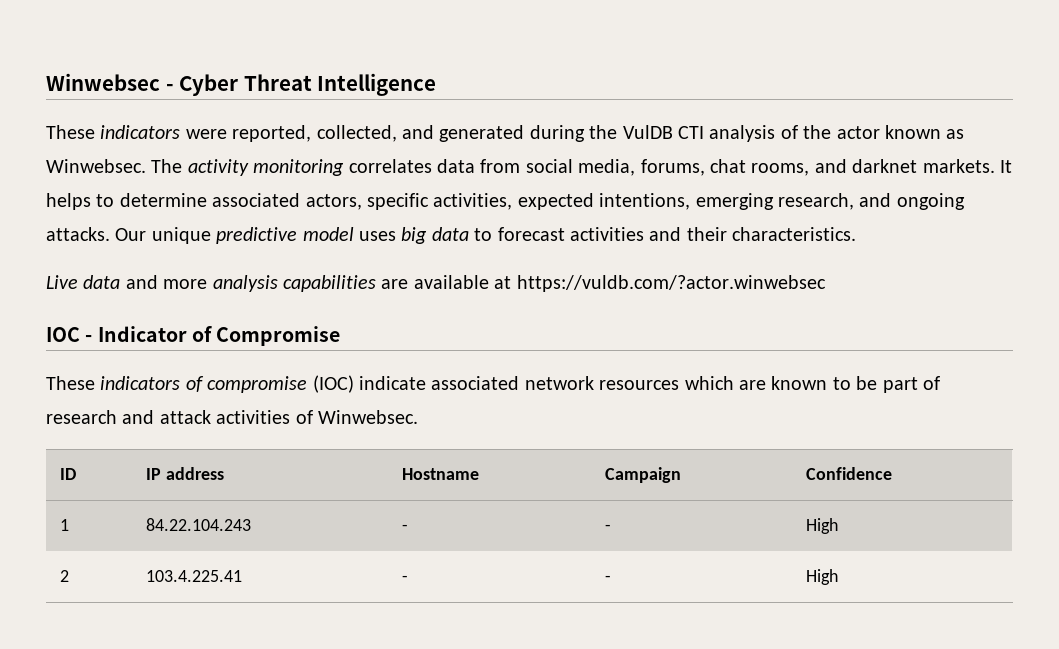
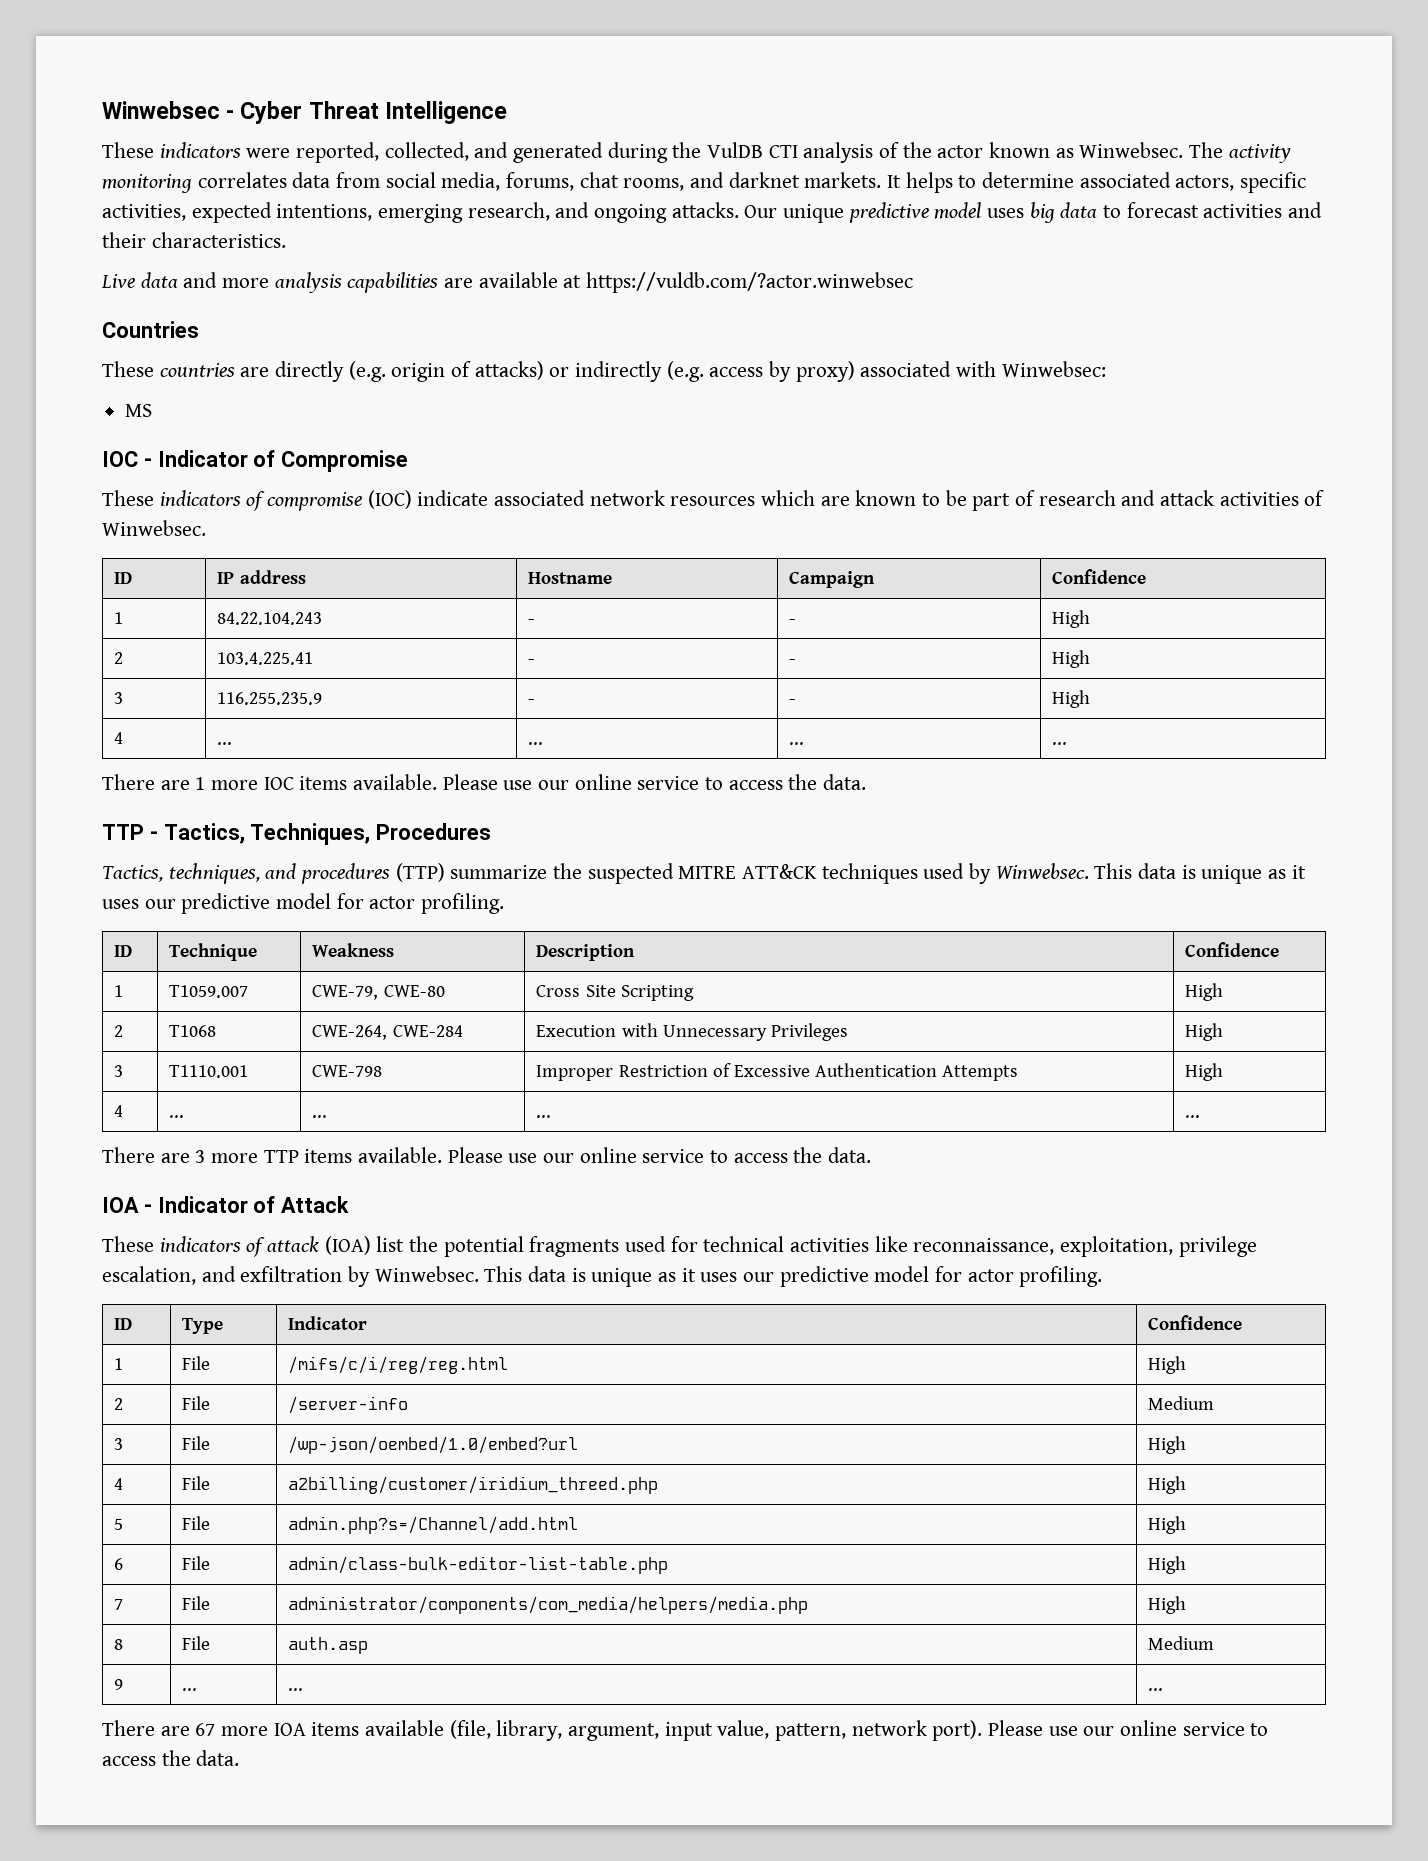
+ Countries
+ These countries are directly (e.g. origin of attacks) or indirectly (e.g. access by proxy) associated with Winwebsec:
+ MS
+ 3 | 116.255.235.9 | - | - | High
+ 4 | ... | ... | ... | ...
+ There are 1 more IOC items available. Please use our online service to access the data.
+ TTP - Tactics, Techniques, Procedures
+ Tactics, techniques, and procedures (TTP) summarize the suspected MITRE ATT&CK techniques used by Winwebsec. This data is unique as it uses our predictive model for actor profiling.
+ ID | Technique | Weakness | Description | Confidence
+ 1 | T1059.007 | CWE-79, CWE-80 | Cross Site Scripting | High
+ 2 | T1068 | CWE-264, CWE-284 | Execution with Unnecessary Privileges | High
+ 3 | T1110.001 | CWE-798 | Improper Restriction of Excessive Authentication Attempts | High
+ 4 | ... | ... | ... | ...
+ There are 3 more TTP items available. Please use our online service to access the data.
+ IOA - Indicator of Attack
+ These indicators of attack (IOA) list the potential fragments used for technical activities like reconnaissance, exploitation, privilege escalation, and exfiltration by Winwebsec. This data is unique as it uses our predictive model for actor profiling.
+ ID | Type | Indicator | Confidence
+ 1 | File | /mifs/c/i/reg/reg.html | High
+ 2 | File | /server-info | Medium
+ 3 | File | /wp-json/oembed/1.0/embed?url | High
+ 4 | File | a2billing/customer/iridium_threed.php | High
+ 5 | File | admin.php?s=/Channel/add.html | High
+ 6 | File | admin/class-bulk-editor-list-table.php | High
+ 7 | File | administrator/components/com_media/helpers/media.php | High
+ 8 | File | auth.asp | Medium
+ 9 | ... | ... | ...
+ There are 67 more IOA items available (file, library, argument, input value, pattern, network port). Please use our online service to access the data.

